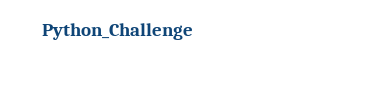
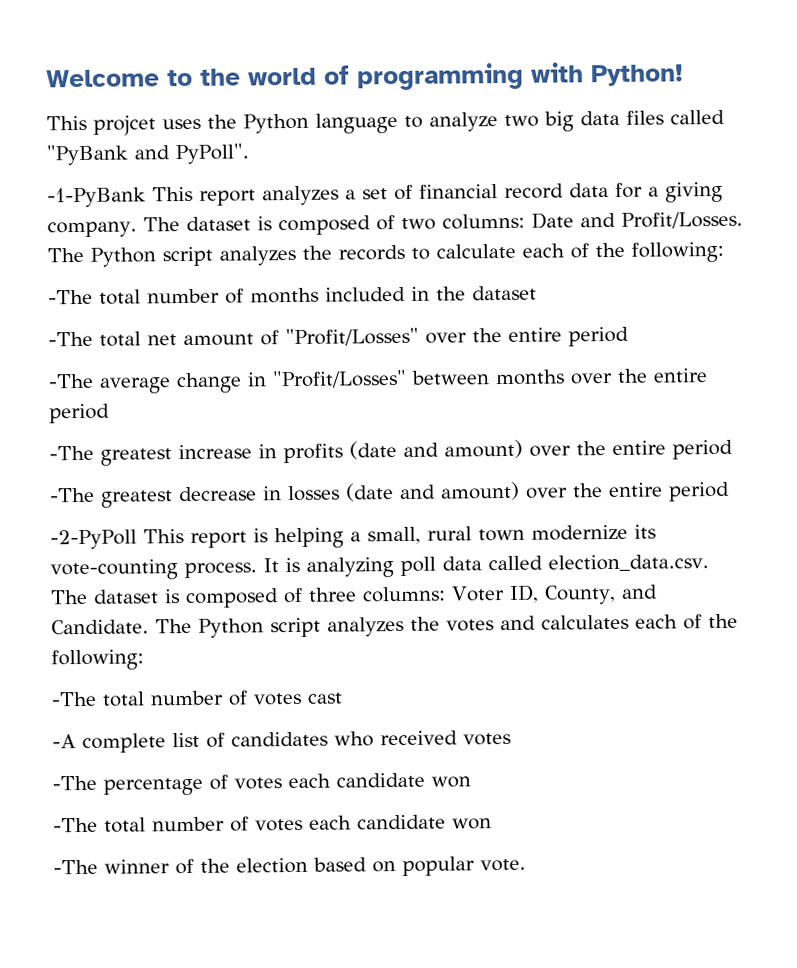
- Python_Challenge
+ Welcome to the world of programming with Python!
+ This projcet uses the Python language to analyze two big data files called "PyBank and PyPoll".
+ -1-PyBank This report analyzes a set of financial record data for a giving company. The dataset is composed of two columns: Date and Profit/Losses. The Python script analyzes the records to calculate each of the following:
+ -The total number of months included in the dataset
+ -The total net amount of "Profit/Losses" over the entire period
+ -The average change in "Profit/Losses" between months over the entire period
+ -The greatest increase in profits (date and amount) over the entire period
+ -The greatest decrease in losses (date and amount) over the entire period
+ -2-PyPoll This report is helping a small, rural town modernize its vote-counting process. It is analyzing poll data called election_data.csv. The dataset is composed of three columns: Voter ID, County, and Candidate. The Python script analyzes the votes and calculates each of the following:
+ -The total number of votes cast
+ -A complete list of candidates who received votes
+ -The percentage of votes each candidate won
+ -The total number of votes each candidate won
+ -The winner of the election based on popular vote.

